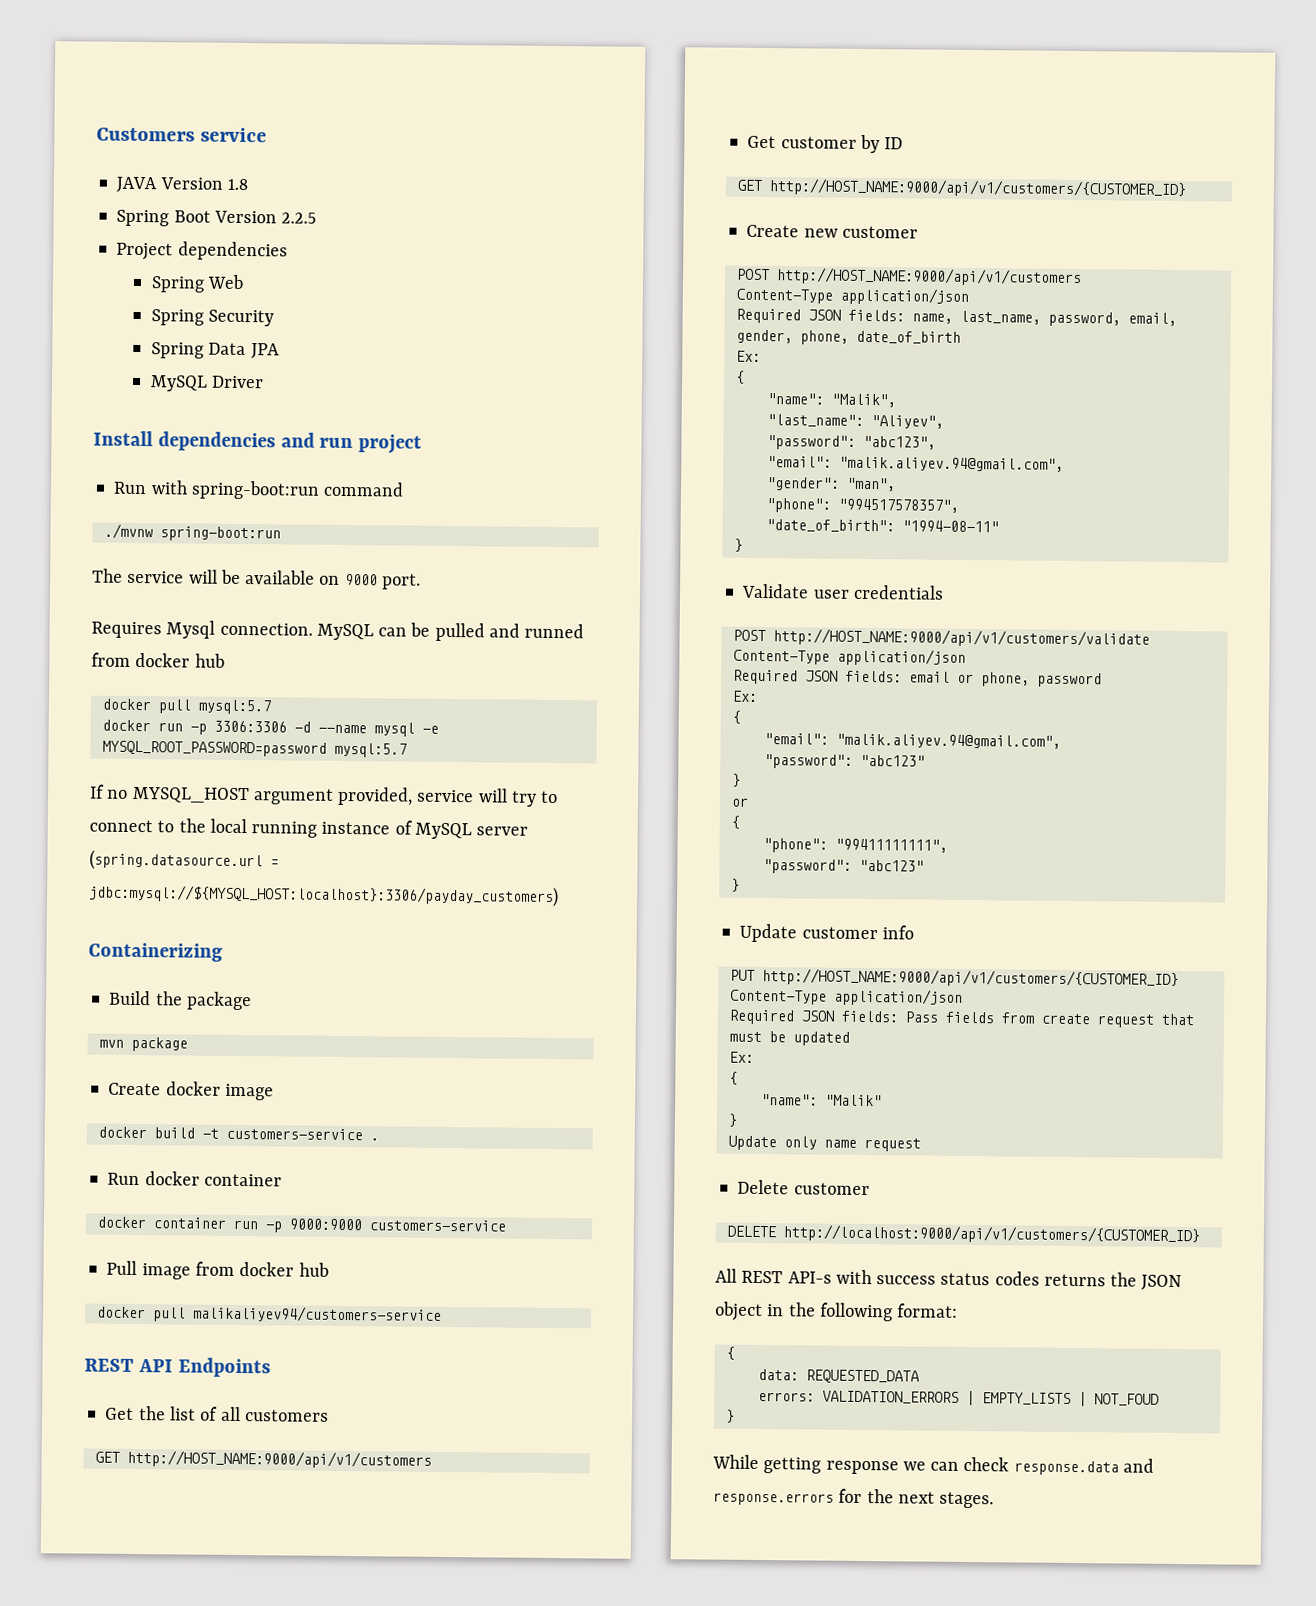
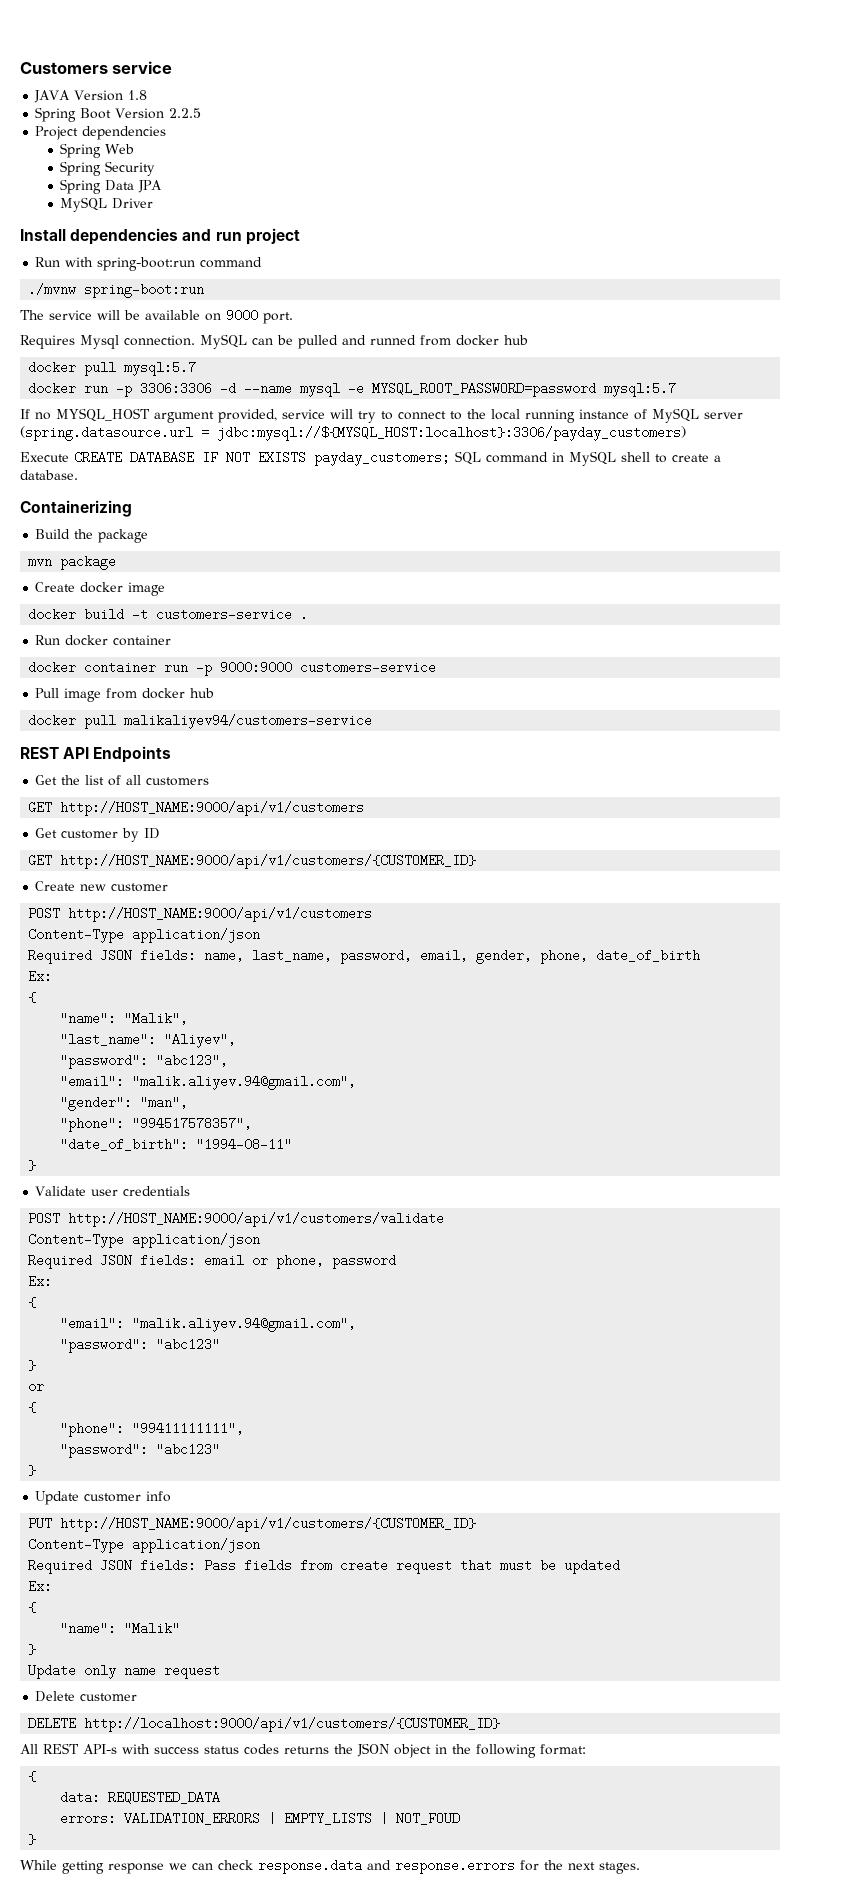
+ Execute CREATE DATABASE IF NOT EXISTS payday_customers; SQL command in MySQL shell to create a database.

